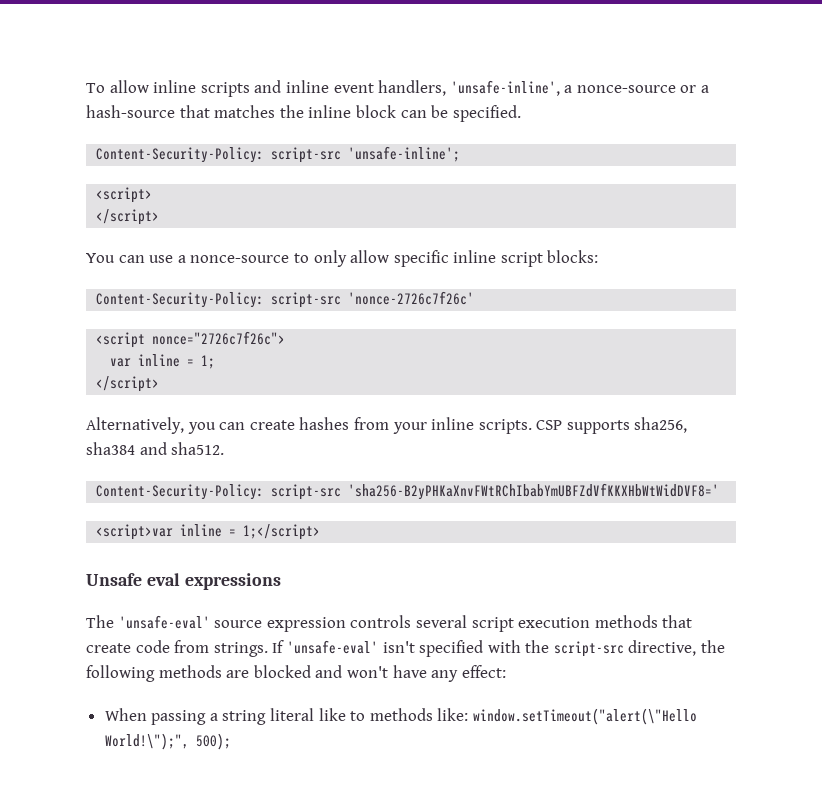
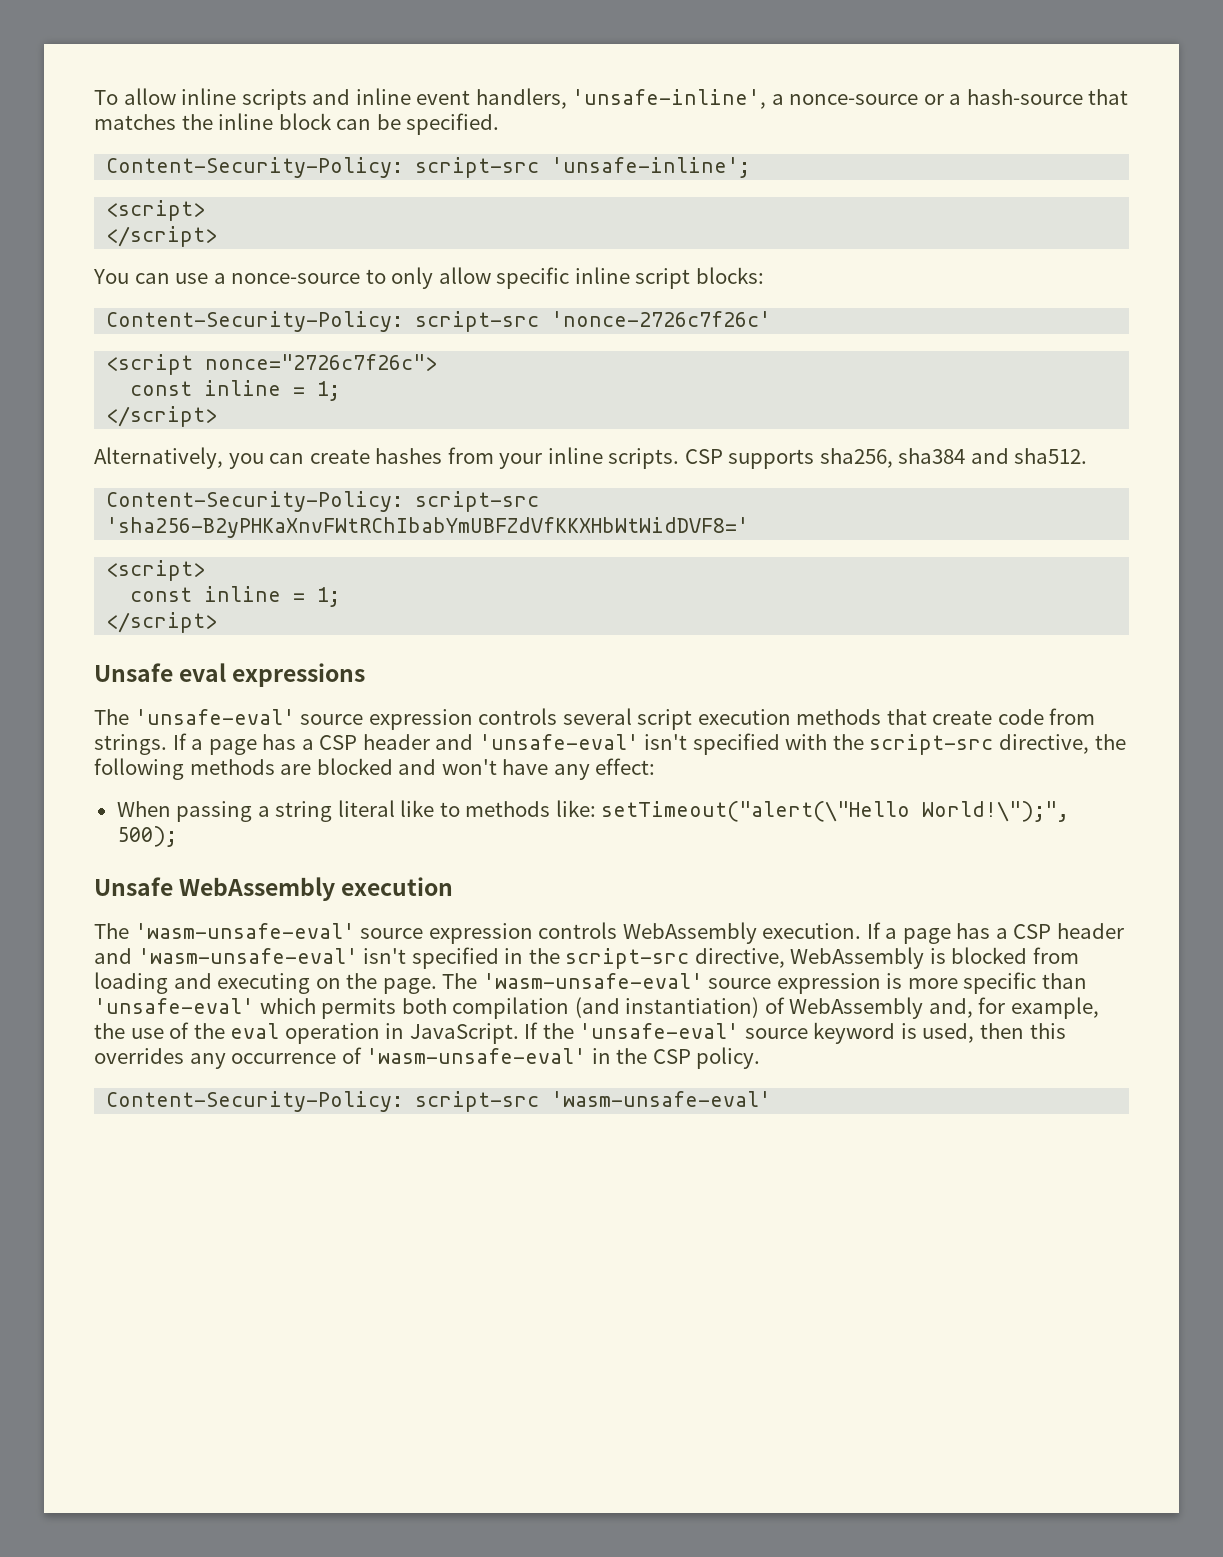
  <script nonce="2726c7f26c">
- var inline = 1;
+ const inline = 1;
  Content-Security-Policy: script-src 'sha256-B2yPHKaXnvFWtRChIbabYmUBFZdVfKKXHbWtWidDVF8='
- <script>var inline = 1;</script>
+ <script>
+ const inline = 1;
+ </script>
- If 'unsafe-eval' isn't specified with the script-src directive, the following methods are blocked and won't have any effect:
+ If a page has a CSP header and 'unsafe-eval' isn't specified with the script-src directive, the following methods are blocked and won't have any effect:
- When passing a string literal like to methods like: window.setTimeout("alert(\"Hello World!\");", 500);
+ When passing a string literal like to methods like: setTimeout("alert(\"Hello World!\");", 500);
+ Unsafe WebAssembly execution
+ The 'wasm-unsafe-eval' source expression controls WebAssembly execution. If a page has a CSP header and 'wasm-unsafe-eval' isn't specified in the script-src directive, WebAssembly is blocked from loading and executing on the page. The 'wasm-unsafe-eval' source expression is more specific than 'unsafe-eval' which permits both compilation (and instantiation) of WebAssembly and, for example, the use of the eval operation in JavaScript. If the 'unsafe-eval' source keyword is used, then this overrides any occurrence of 'wasm-unsafe-eval' in the CSP policy.
+ Content-Security-Policy: script-src 'wasm-unsafe-eval'

